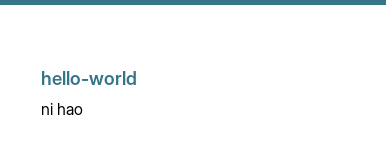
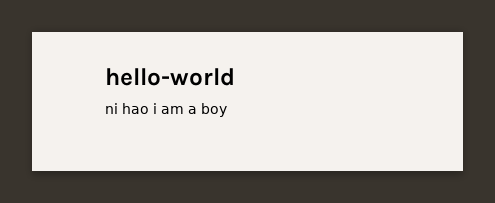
- ni hao
+ ni hao i am a boy

